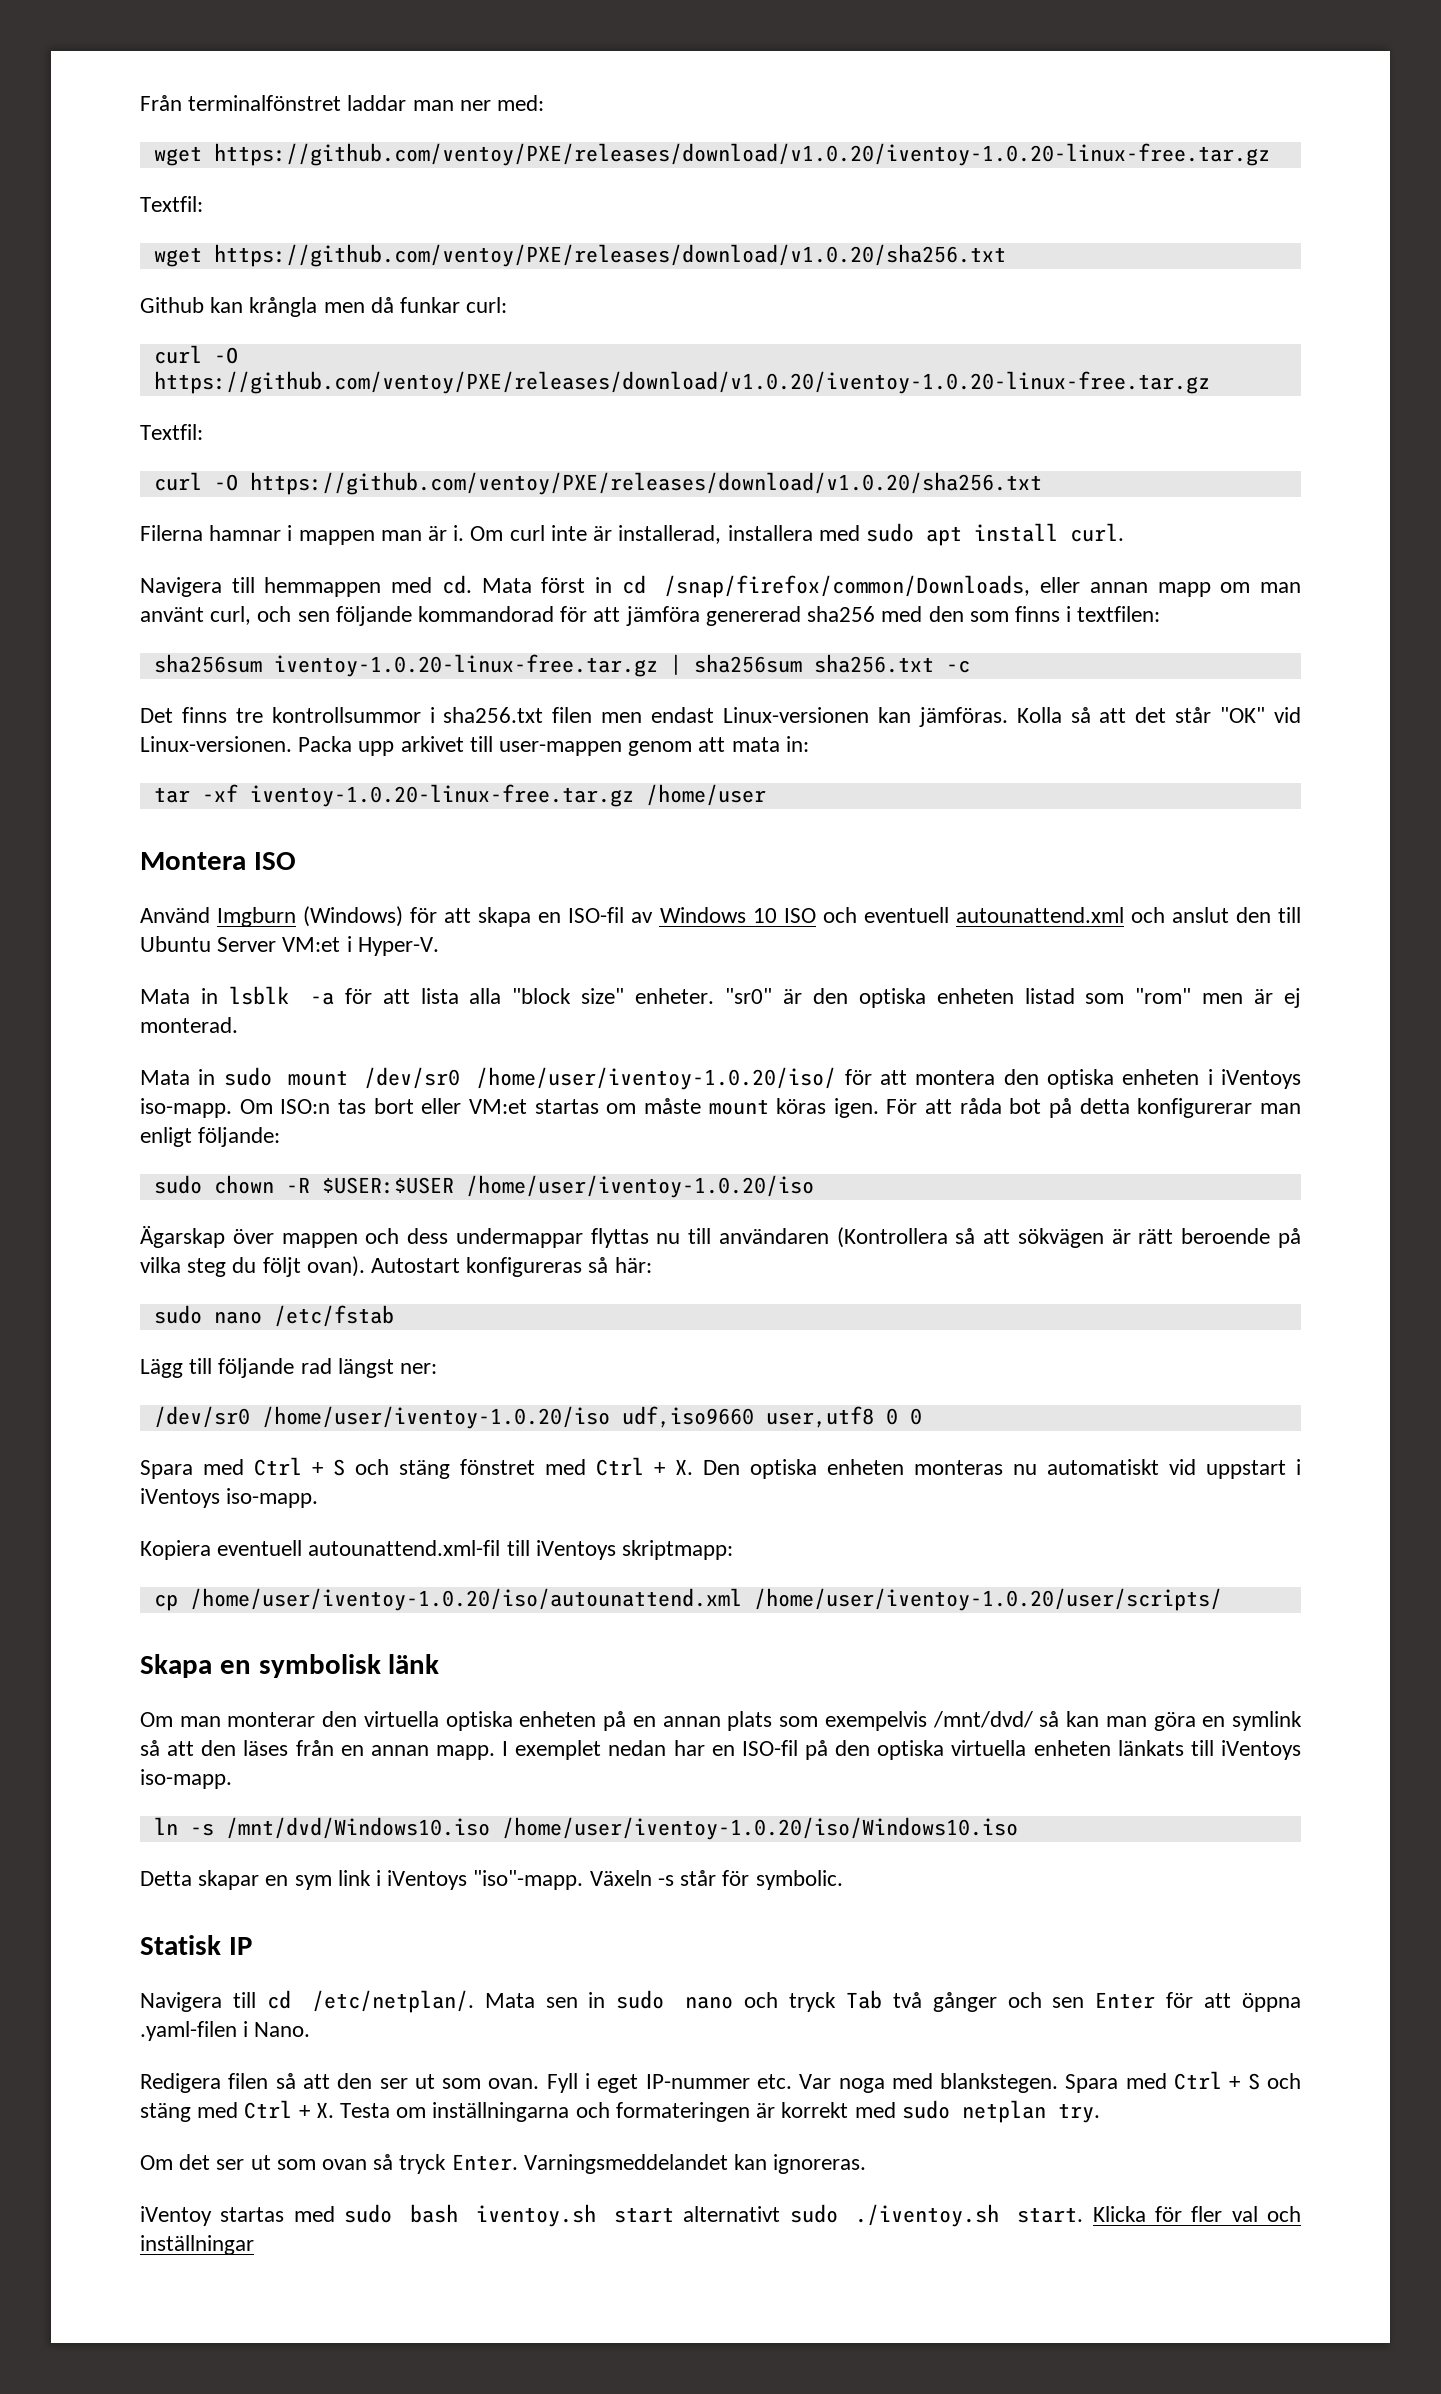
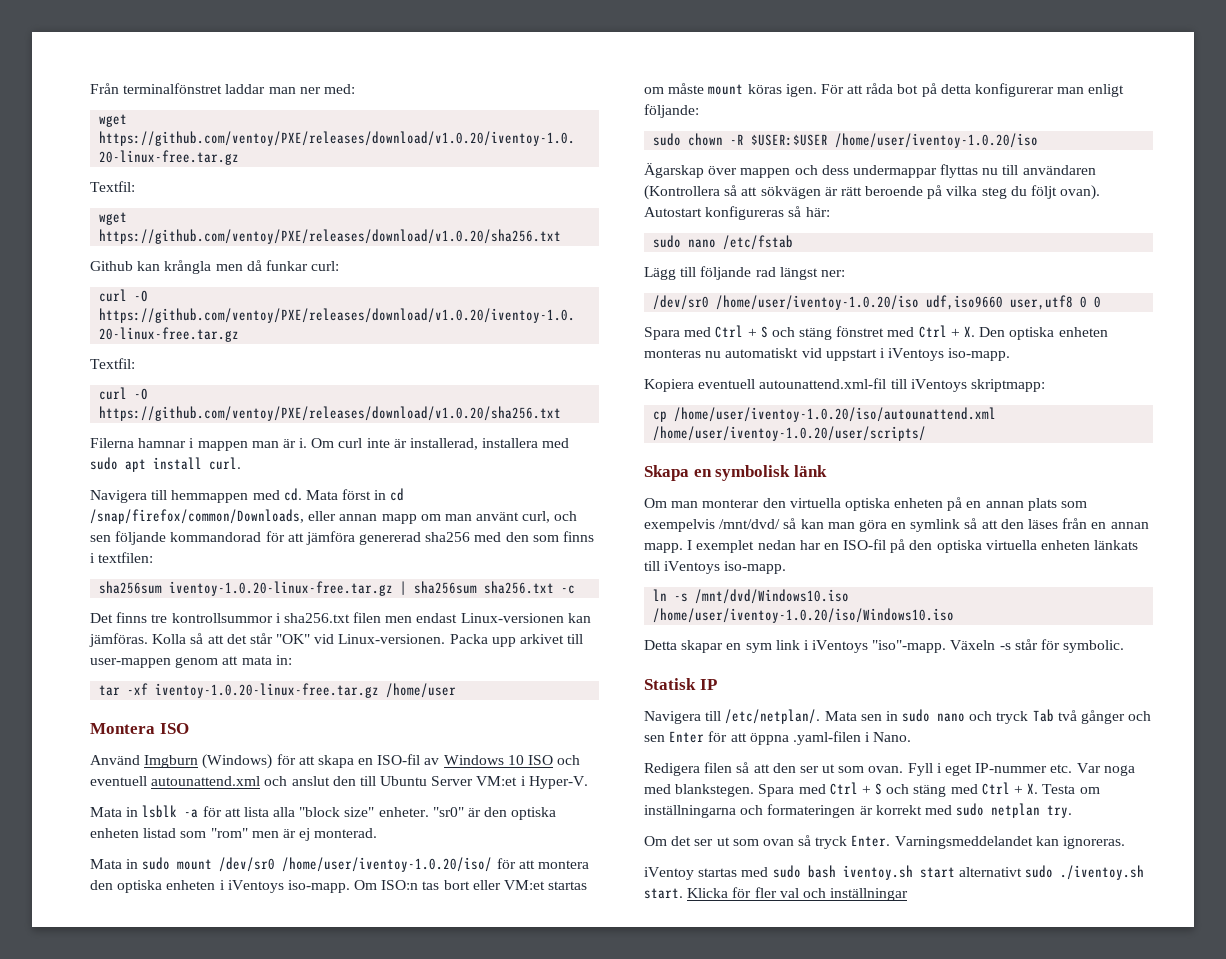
- Navigera till cd /etc/netplan/.
+ Navigera till /etc/netplan/.

